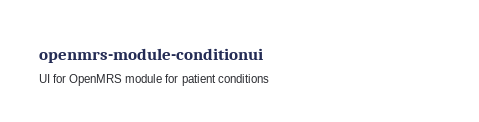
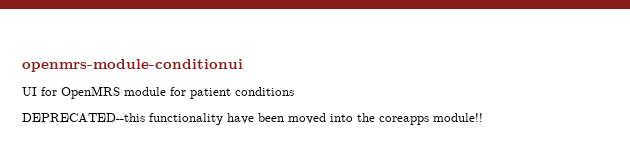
+ DEPRECATED--this functionality have been moved into the coreapps module!!

